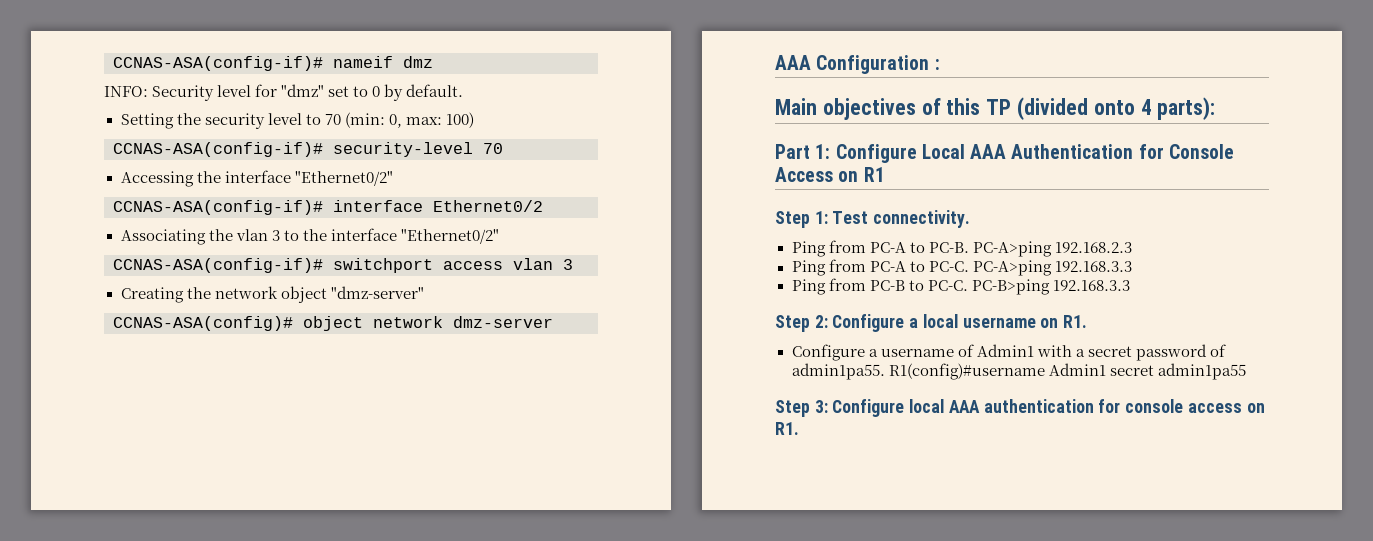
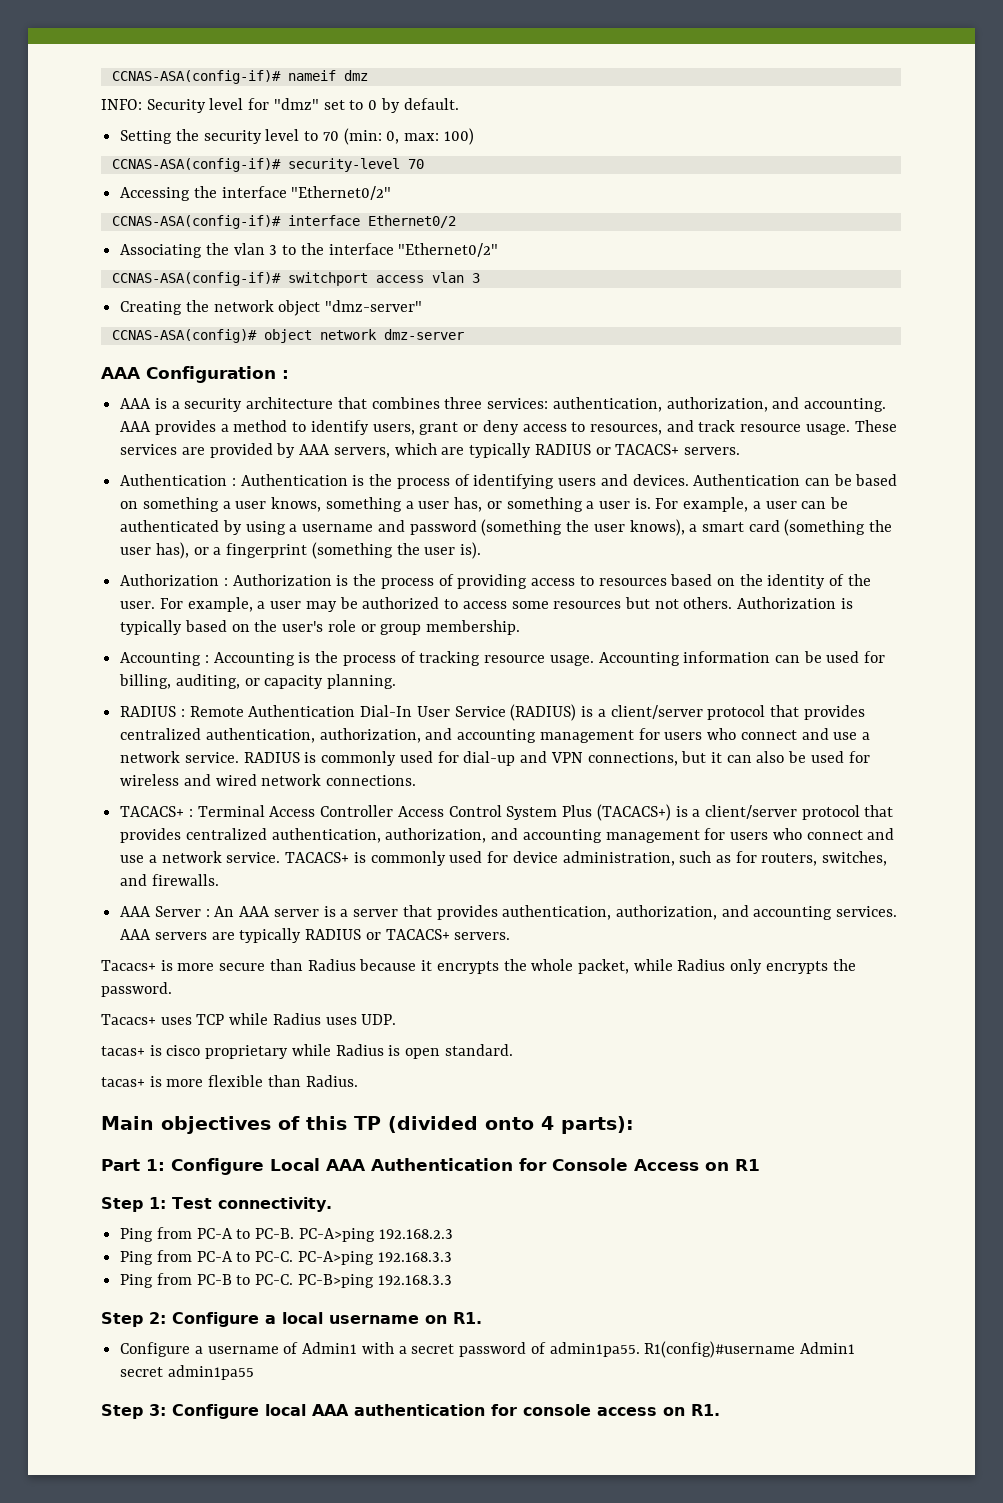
+ AAA is a security architecture that combines three services: authentication, authorization, and accounting. AAA provides a method to identify users, grant or deny access to resources, and track resource usage. These services are provided by AAA servers, which are typically RADIUS or TACACS+ servers.
+ Authentication : Authentication is the process of identifying users and devices. Authentication can be based on something a user knows, something a user has, or something a user is. For example, a user can be authenticated by using a username and password (something the user knows), a smart card (something the user has), or a fingerprint (something the user is).
+ Authorization : Authorization is the process of providing access to resources based on the identity of the user. For example, a user may be authorized to access some resources but not others. Authorization is typically based on the user's role or group membership.
+ Accounting : Accounting is the process of tracking resource usage. Accounting information can be used for billing, auditing, or capacity planning.
+ RADIUS : Remote Authentication Dial-In User Service (RADIUS) is a client/server protocol that provides centralized authentication, authorization, and accounting management for users who connect and use a network service. RADIUS is commonly used for dial-up and VPN connections, but it can also be used for wireless and wired network connections.
+ TACACS+ : Terminal Access Controller Access Control System Plus (TACACS+) is a client/server protocol that provides centralized authentication, authorization, and accounting management for users who connect and use a network service. TACACS+ is commonly used for device administration, such as for routers, switches, and firewalls.
+ AAA Server : An AAA server is a server that provides authentication, authorization, and accounting services. AAA servers are typically RADIUS or TACACS+ servers.
+ Tacacs+ is more secure than Radius because it encrypts the whole packet, while Radius only encrypts the password.
+ Tacacs+ uses TCP while Radius uses UDP.
+ tacas+ is cisco proprietary while Radius is open standard.
+ tacas+ is more flexible than Radius.

